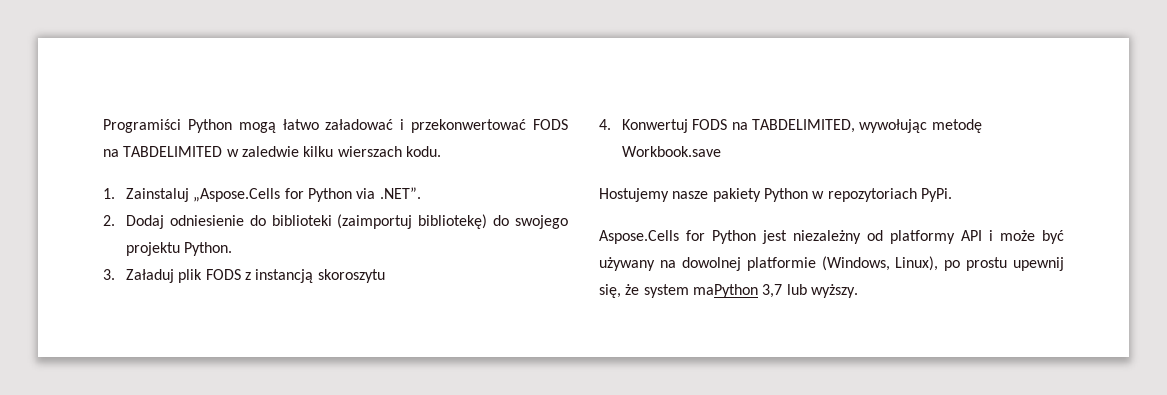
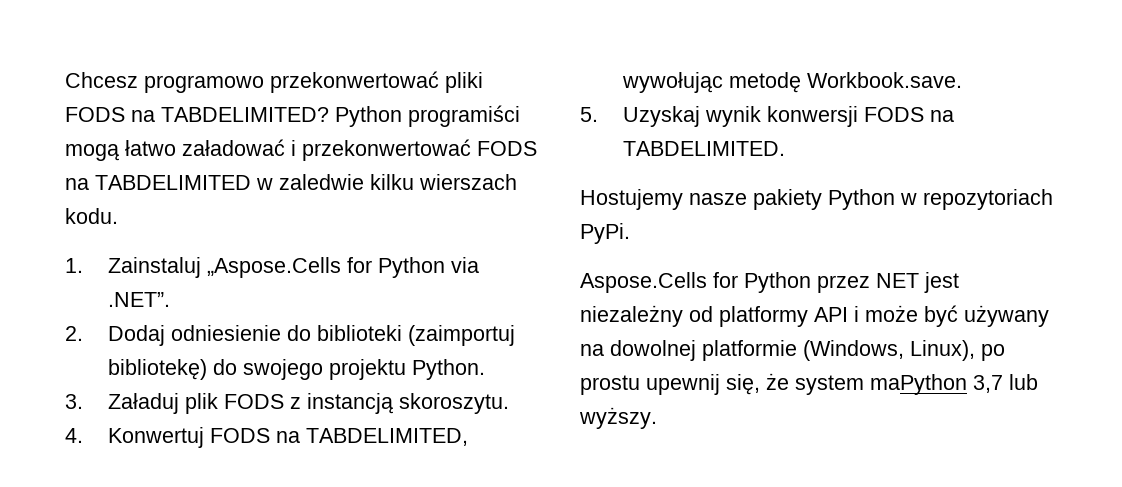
- Programiści Python mogą łatwo załadować i przekonwertować FODS na TABDELIMITED w zaledwie kilku wierszach kodu.
+ Chcesz programowo przekonwertować pliki FODS na TABDELIMITED? Python programiści mogą łatwo załadować i przekonwertować FODS na TABDELIMITED w zaledwie kilku wierszach kodu.
- 3. Załaduj plik FODS z instancją skoroszytu
+ 3. Załaduj plik FODS z instancją skoroszytu.
- 4. Konwertuj FODS na TABDELIMITED, wywołując metodę Workbook.save
+ 4. Konwertuj FODS na TABDELIMITED, wywołując metodę Workbook.save.
+ 5. Uzyskaj wynik konwersji FODS na TABDELIMITED.
- Aspose.Cells for Python jest niezależny od platformy API i może być używany na dowolnej platformie (Windows, Linux), po prostu upewnij się, że system maPython 3,7 lub wyższy.
+ Aspose.Cells for Python przez NET jest niezależny od platformy API i może być używany na dowolnej platformie (Windows, Linux), po prostu upewnij się, że system maPython 3,7 lub wyższy.

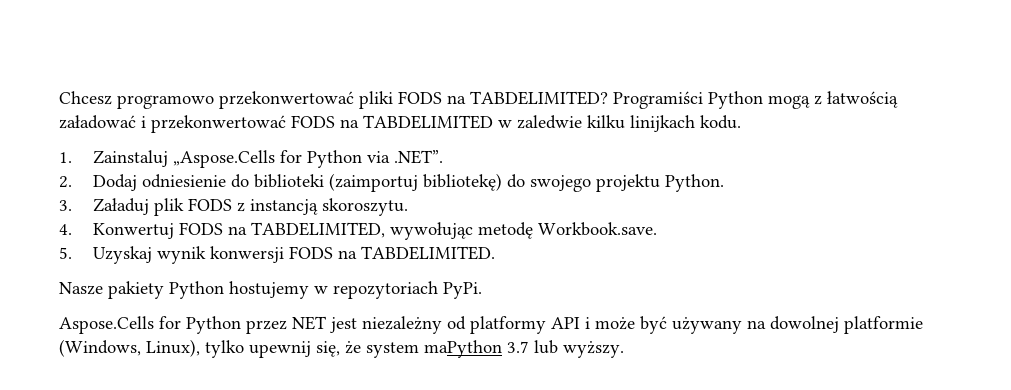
- Python programiści mogą łatwo załadować i przekonwertować FODS na TABDELIMITED w zaledwie kilku wierszach kodu.
+ Programiści Python mogą z łatwością załadować i przekonwertować FODS na TABDELIMITED w zaledwie kilku linijkach kodu.
- Hostujemy nasze pakiety Python w repozytoriach PyPi.
+ Nasze pakiety Python hostujemy w repozytoriach PyPi.
- Aspose.Cells for Python przez NET jest niezależny od platformy API i może być używany na dowolnej platformie (Windows, Linux), po prostu upewnij się, że system maPython 3,7 lub wyższy.
+ Aspose.Cells for Python przez NET jest niezależny od platformy API i może być używany na dowolnej platformie (Windows, Linux), tylko upewnij się, że system maPython 3.7 lub wyższy.

